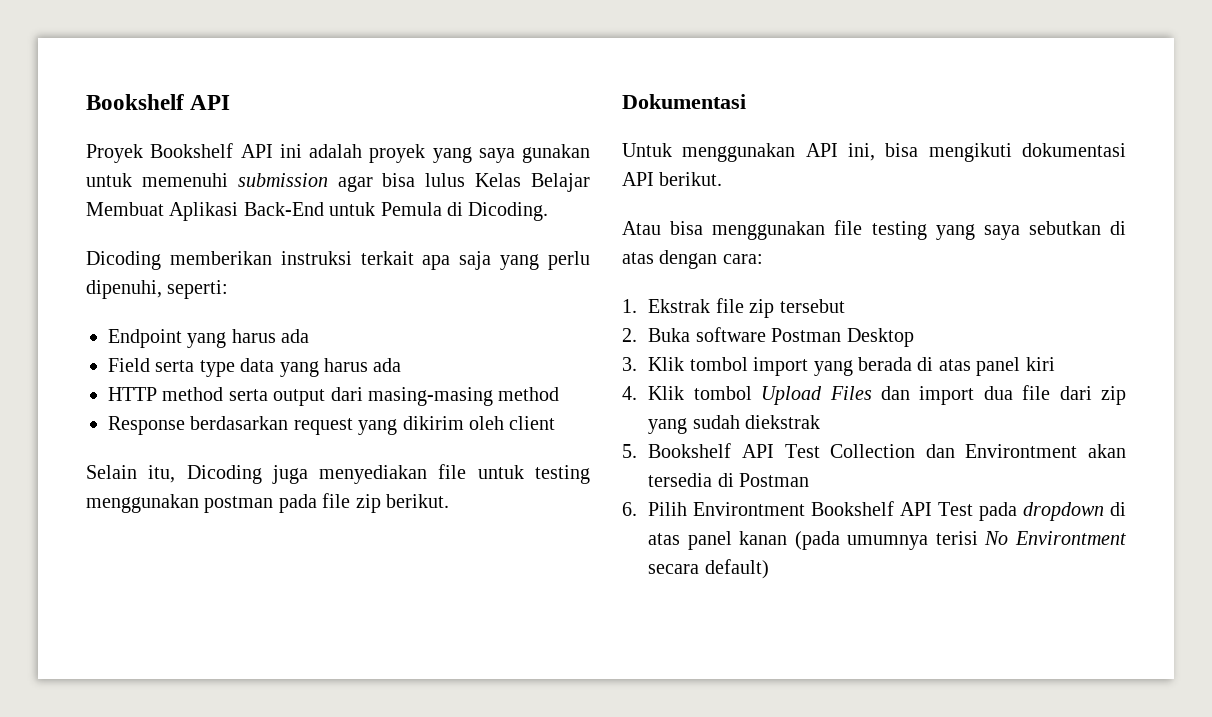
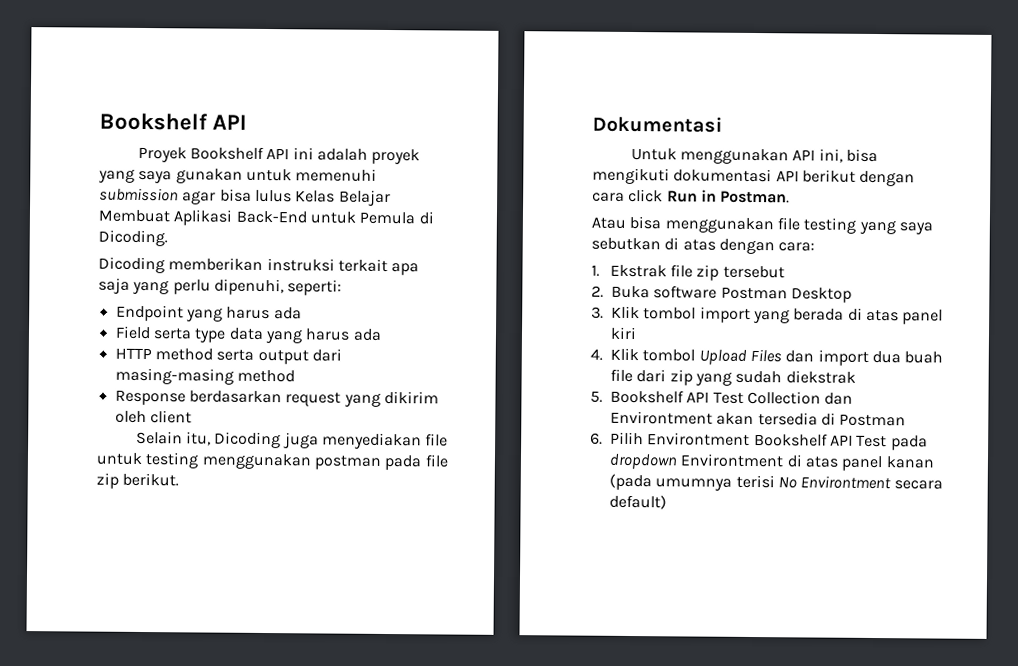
- Untuk menggunakan API ini, bisa mengikuti dokumentasi API berikut.
+ Untuk menggunakan API ini, bisa mengikuti dokumentasi API berikut dengan cara click Run in Postman.
- 4. Klik tombol Upload Files dan import dua file dari zip yang sudah diekstrak
+ 4. Klik tombol Upload Files dan import dua buah file dari zip yang sudah diekstrak
- 6. Pilih Environtment Bookshelf API Test pada dropdown di atas panel kanan (pada umumnya terisi No Environtment secara default)
+ 6. Pilih Environtment Bookshelf API Test pada dropdown Environtment di atas panel kanan (pada umumnya terisi No Environtment secara default)

